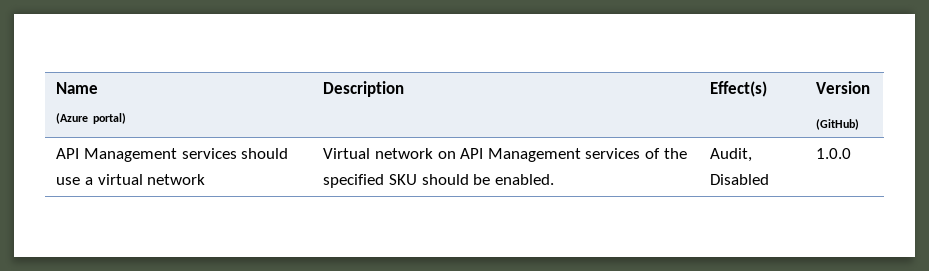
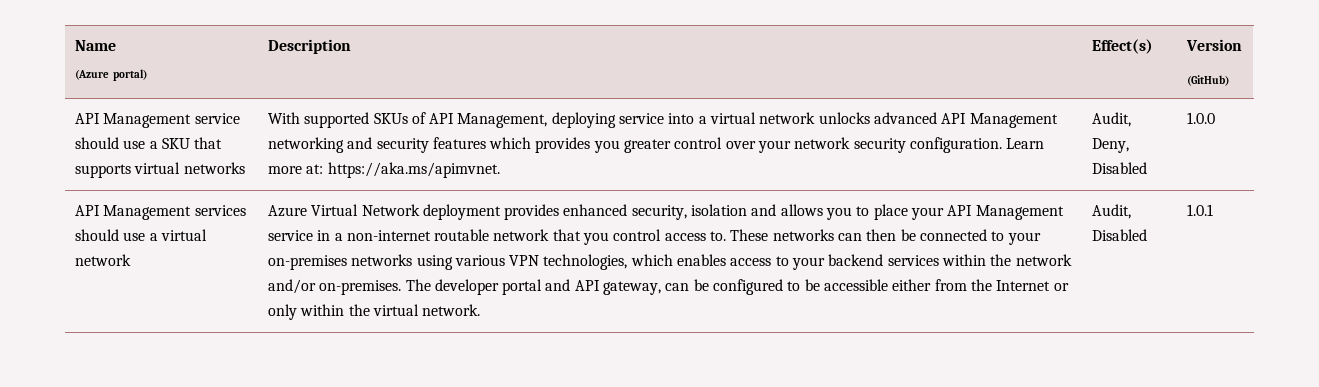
+ API Management service should use a SKU that supports virtual networks | With supported SKUs of API Management, deploying service into a virtual network unlocks advanced API Management networking and security features which provides you greater control over your network security configuration. Learn more at: https://aka.ms/apimvnet. | Audit, Deny, Disabled | 1.0.0
- Virtual network on API Management services of the specified SKU should be enabled.
+ Azure Virtual Network deployment provides enhanced security, isolation and allows you to place your API Management service in a non-internet routable network that you control access to. These networks can then be connected to your on-premises networks using various VPN technologies, which enables access to your backend services within the network and/or on-premises. The developer portal and API gateway, can be configured to be accessible either from the Internet or only within the virtual network.
- 1.0.0
+ 1.0.1

